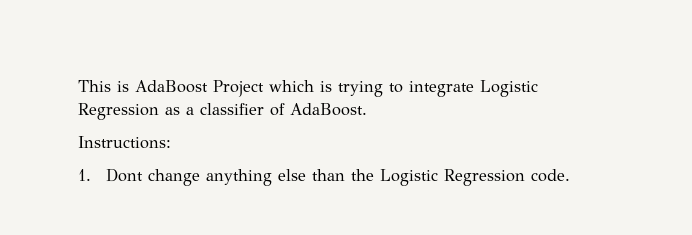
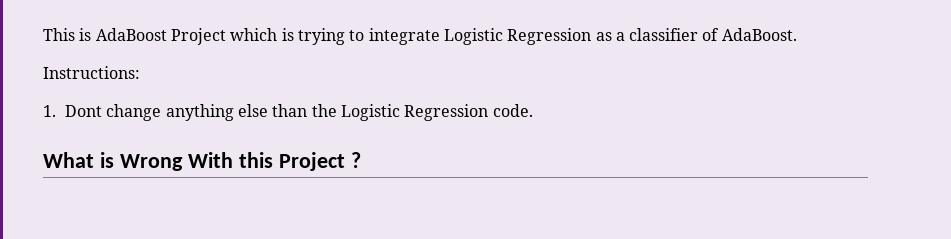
+ What is Wrong With this Project ?

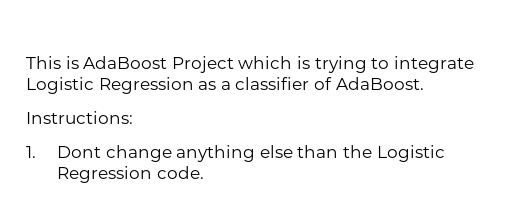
- What is Wrong With this Project ?

